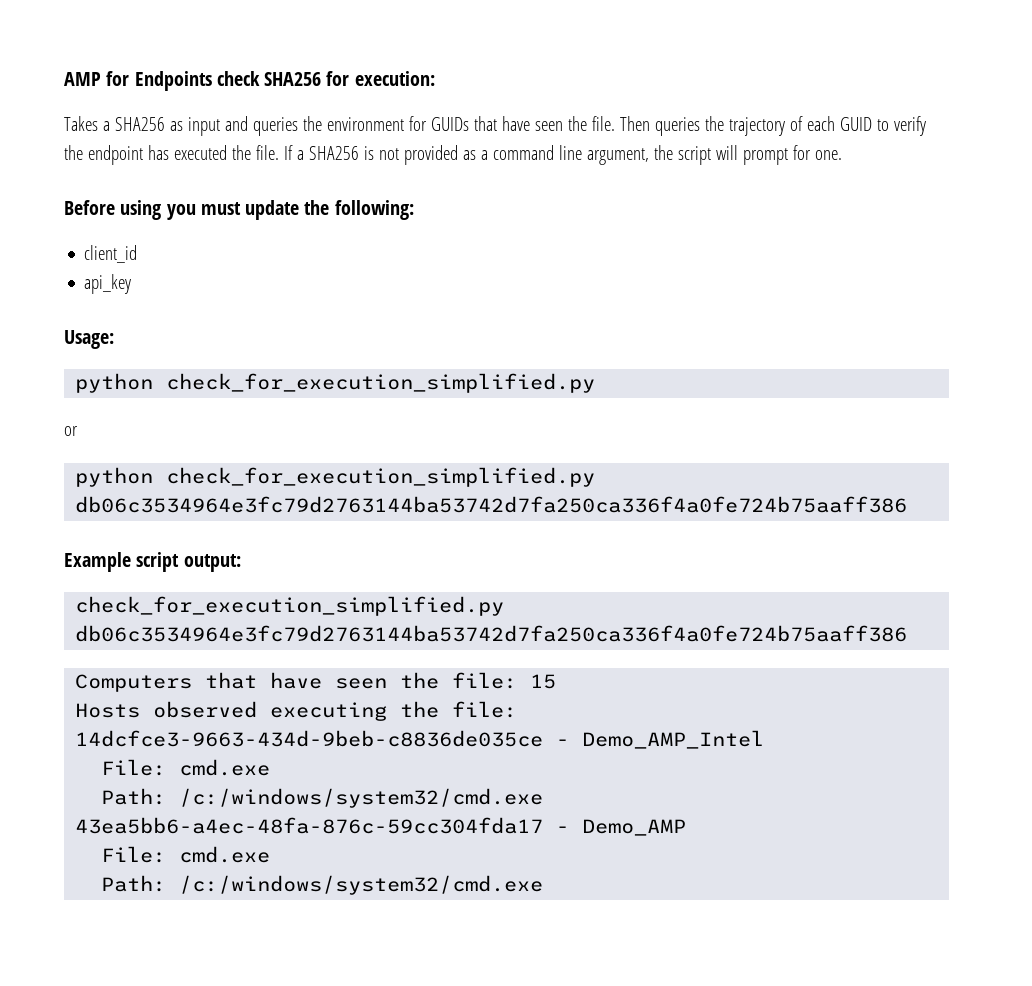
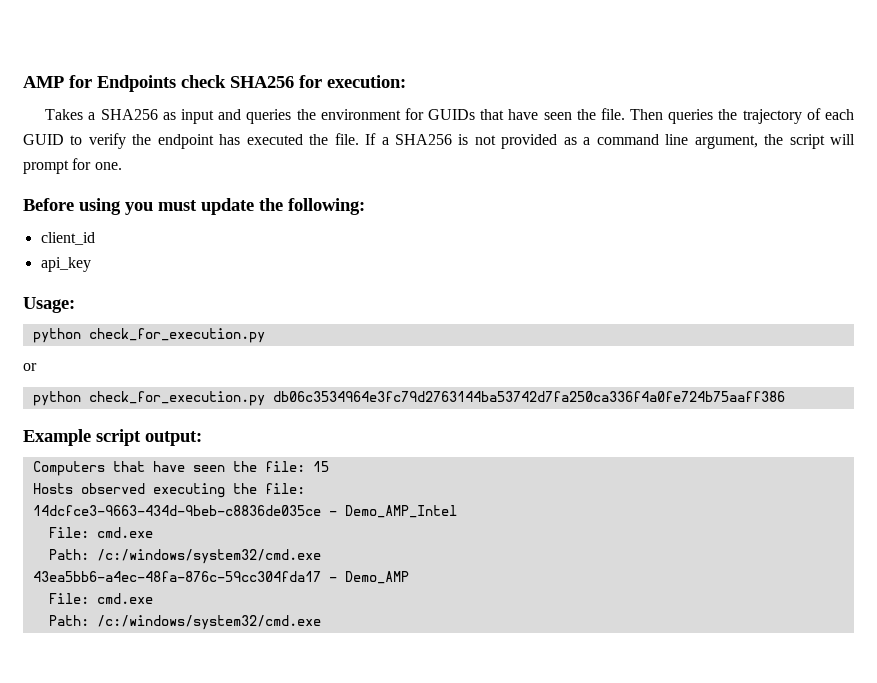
  Usage:
- python check_for_execution_simplified.py
+ python check_for_execution.py
- python check_for_execution_simplified.py db06c3534964e3fc79d2763144ba53742d7fa250ca336f4a0fe724b75aaff386
+ python check_for_execution.py db06c3534964e3fc79d2763144ba53742d7fa250ca336f4a0fe724b75aaff386
  Example script output:
- check_for_execution_simplified.py db06c3534964e3fc79d2763144ba53742d7fa250ca336f4a0fe724b75aaff386

